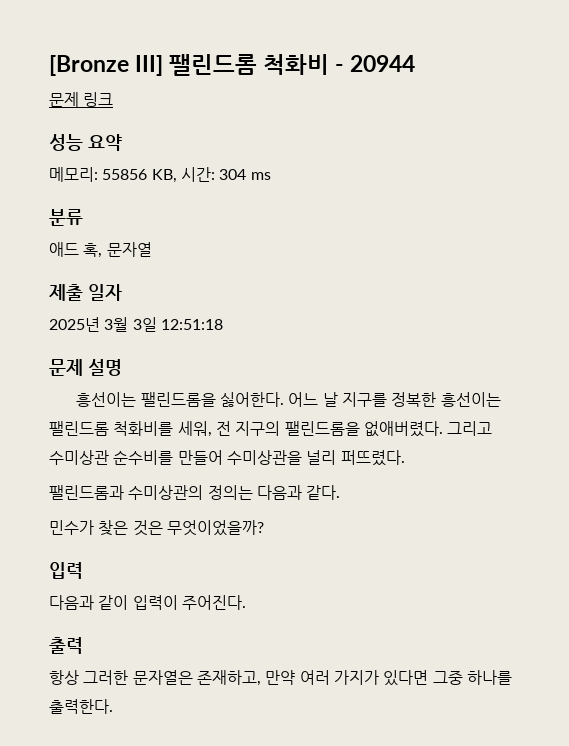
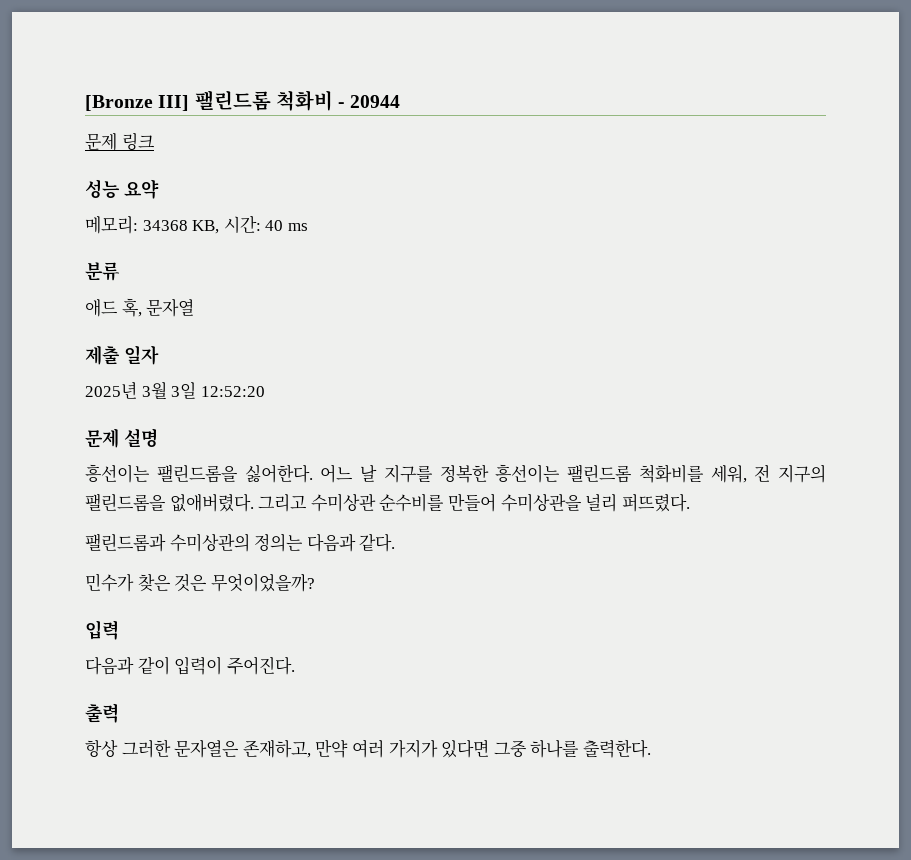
- 메모리: 55856 KB, 시간: 304 ms
+ 메모리: 34368 KB, 시간: 40 ms
- 2025년 3월 3일 12:51:18
+ 2025년 3월 3일 12:52:20

